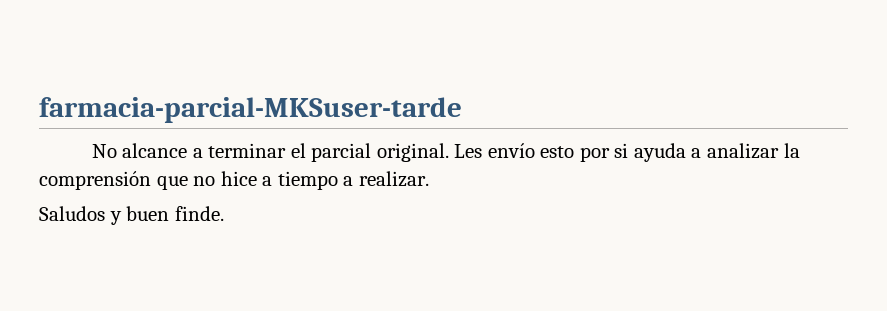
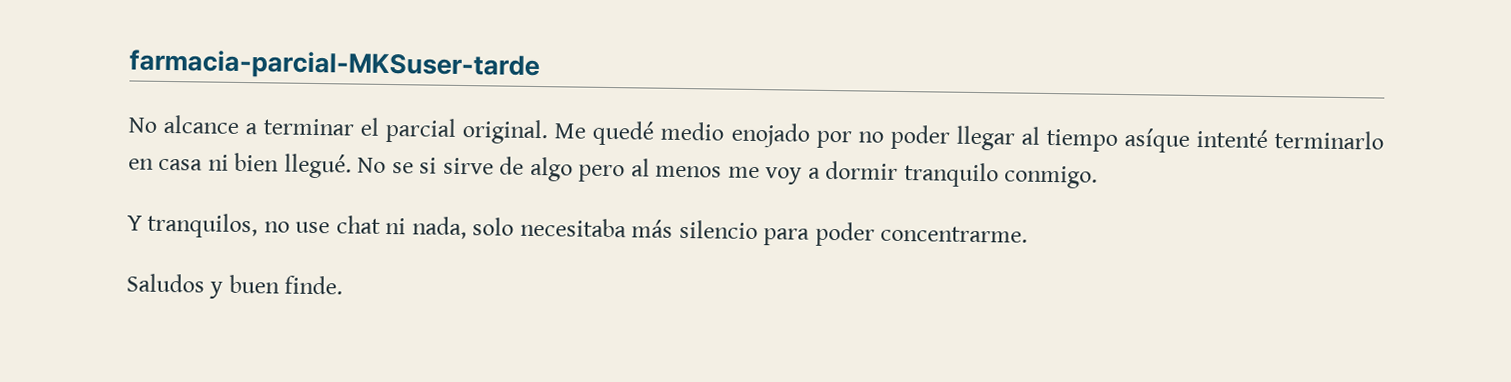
- Les envío esto por si ayuda a analizar la comprensión que no hice a tiempo a realizar.
+ Me quedé medio enojado por no poder llegar al tiempo asíque intenté terminarlo en casa ni bien llegué. No se si sirve de algo pero al menos me voy a dormir tranquilo conmigo.
+ Y tranquilos, no use chat ni nada, solo necesitaba más silencio para poder concentrarme.

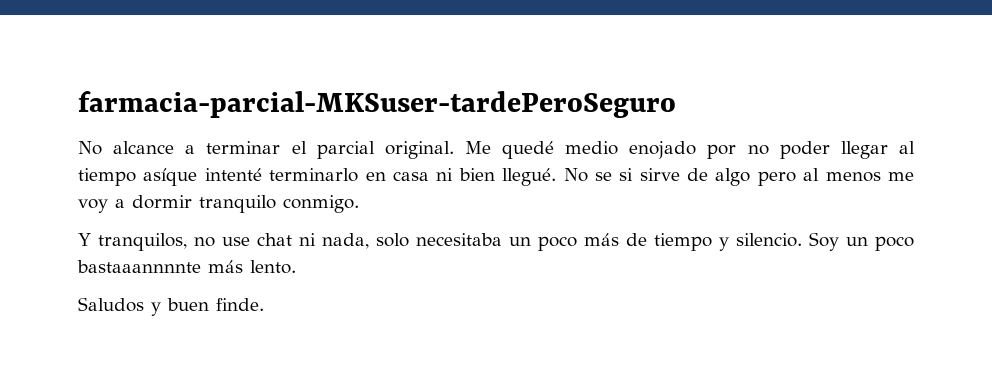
- farmacia-parcial-MKSuser-tarde
+ farmacia-parcial-MKSuser-tardePeroSeguro
- Y tranquilos, no use chat ni nada, solo necesitaba más silencio para poder concentrarme.
+ Y tranquilos, no use chat ni nada, solo necesitaba un poco más de tiempo y silencio. Soy un poco bastaaannnnte más lento.

